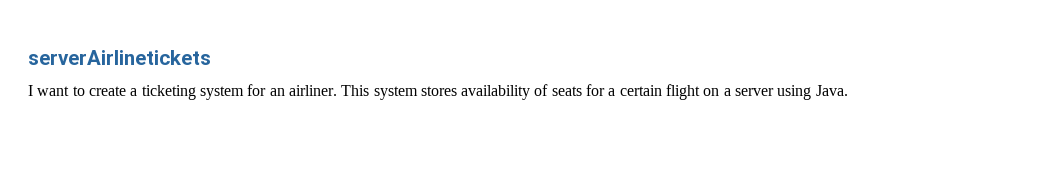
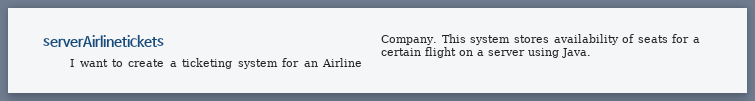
- I want to create a ticketing system for an airliner.
+ I want to create a ticketing system for an Airline Company.

